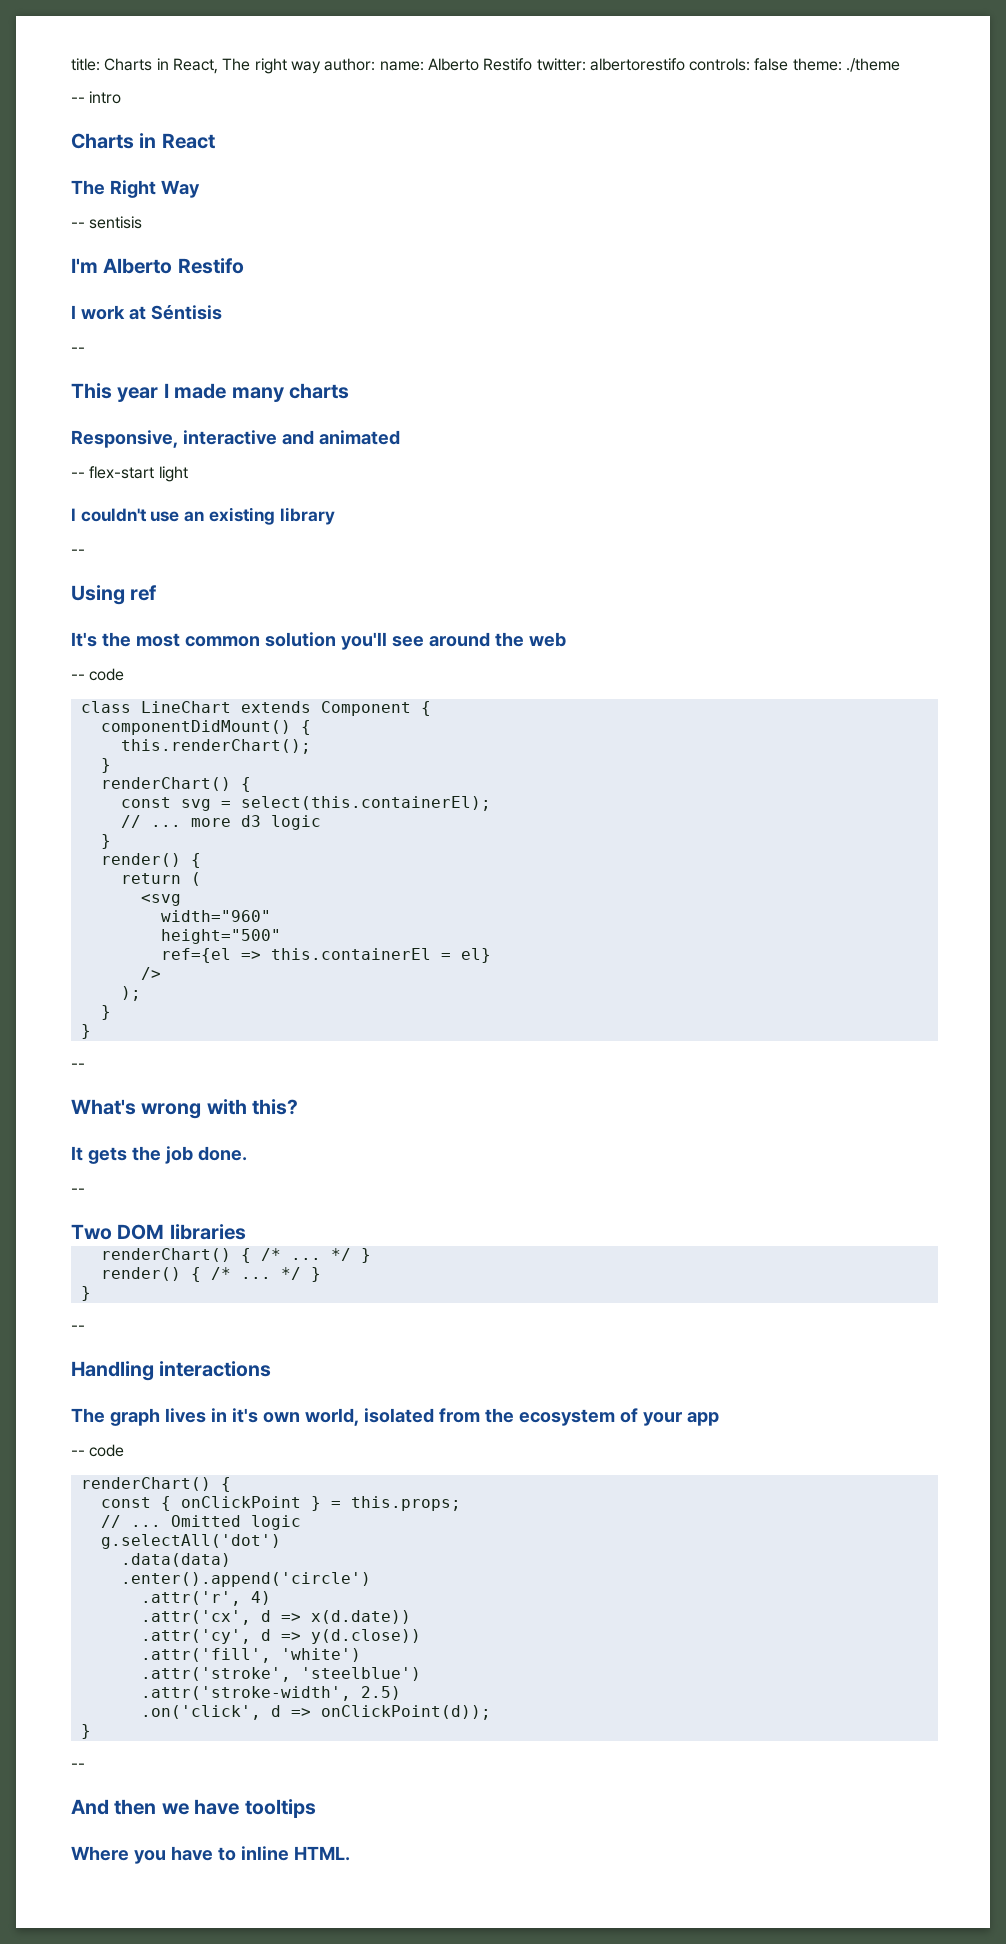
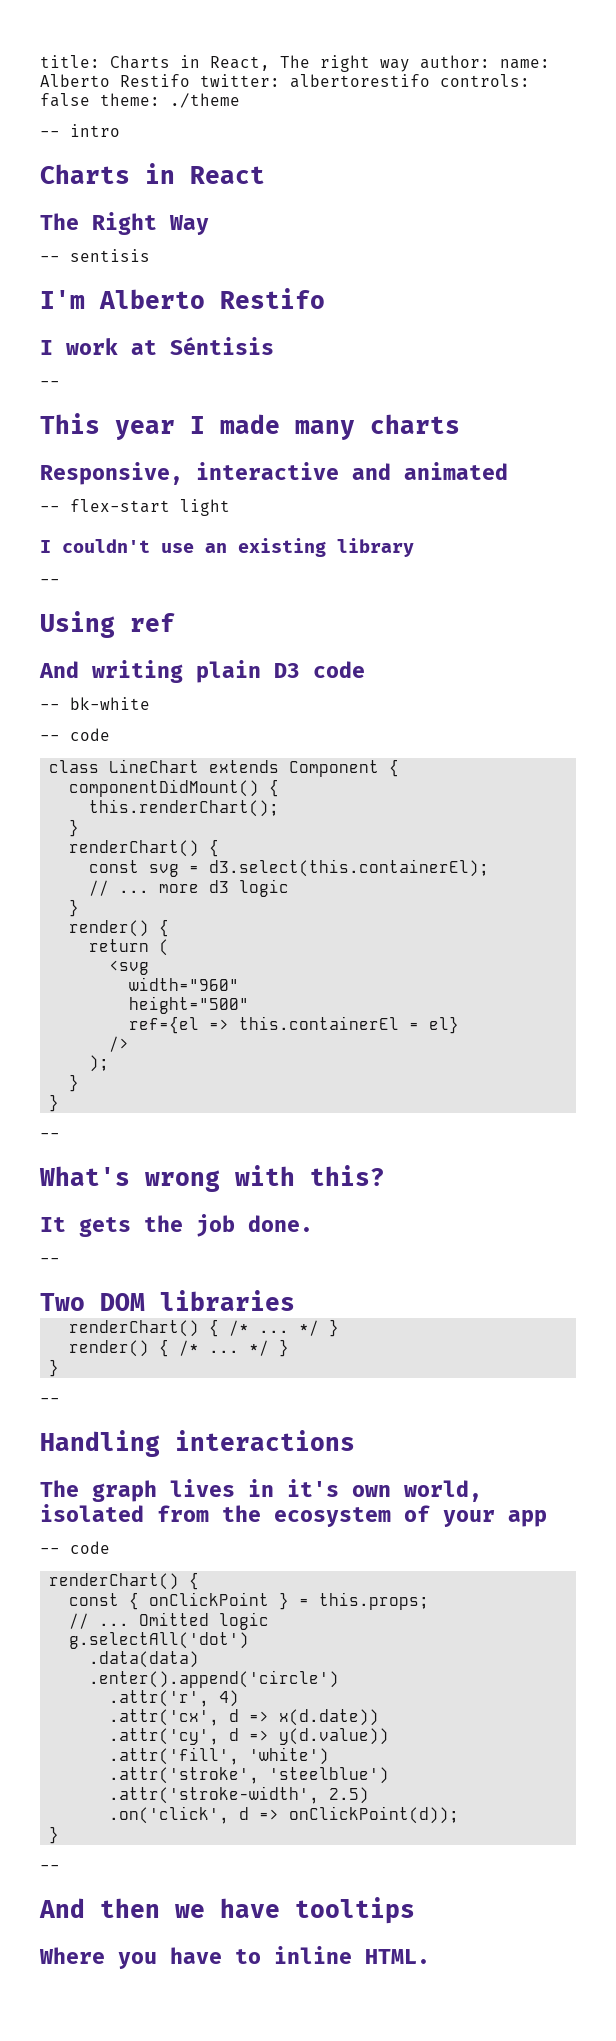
- It's the most common solution you'll see around the web
+ And writing plain D3 code
+ -- bk-white
- const svg = select(this.containerEl);
+ const svg = d3.select(this.containerEl);
- .attr('cy', d => y(d.close))
+ .attr('cy', d => y(d.value))

